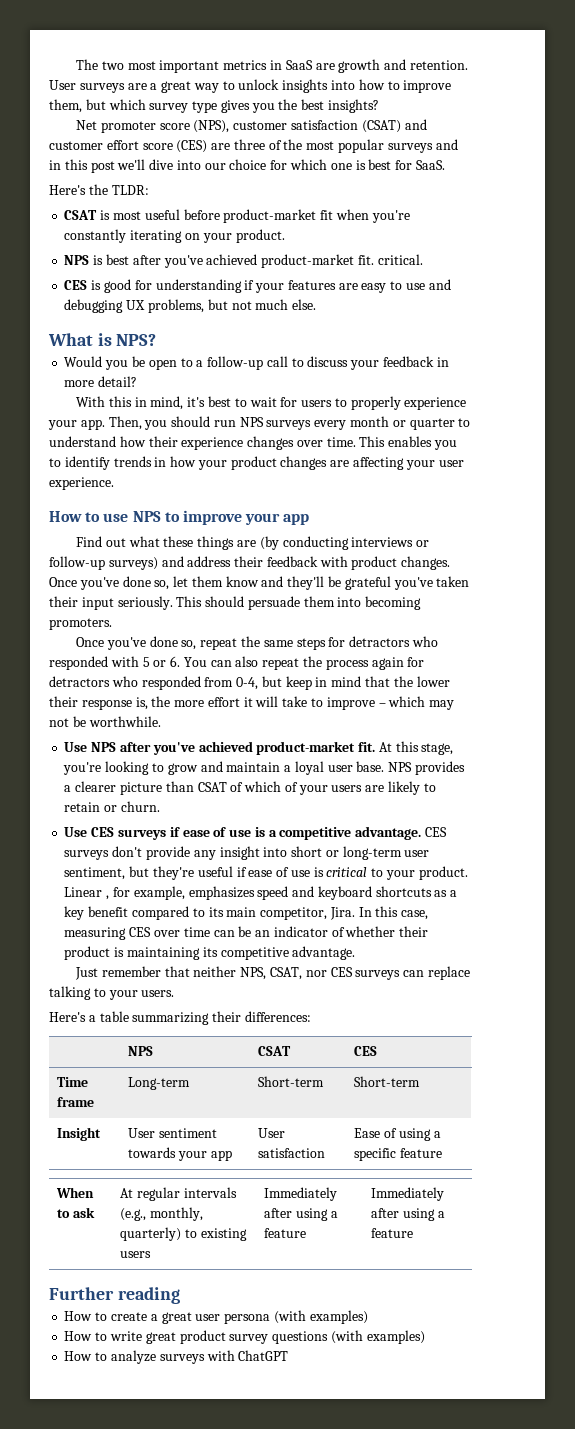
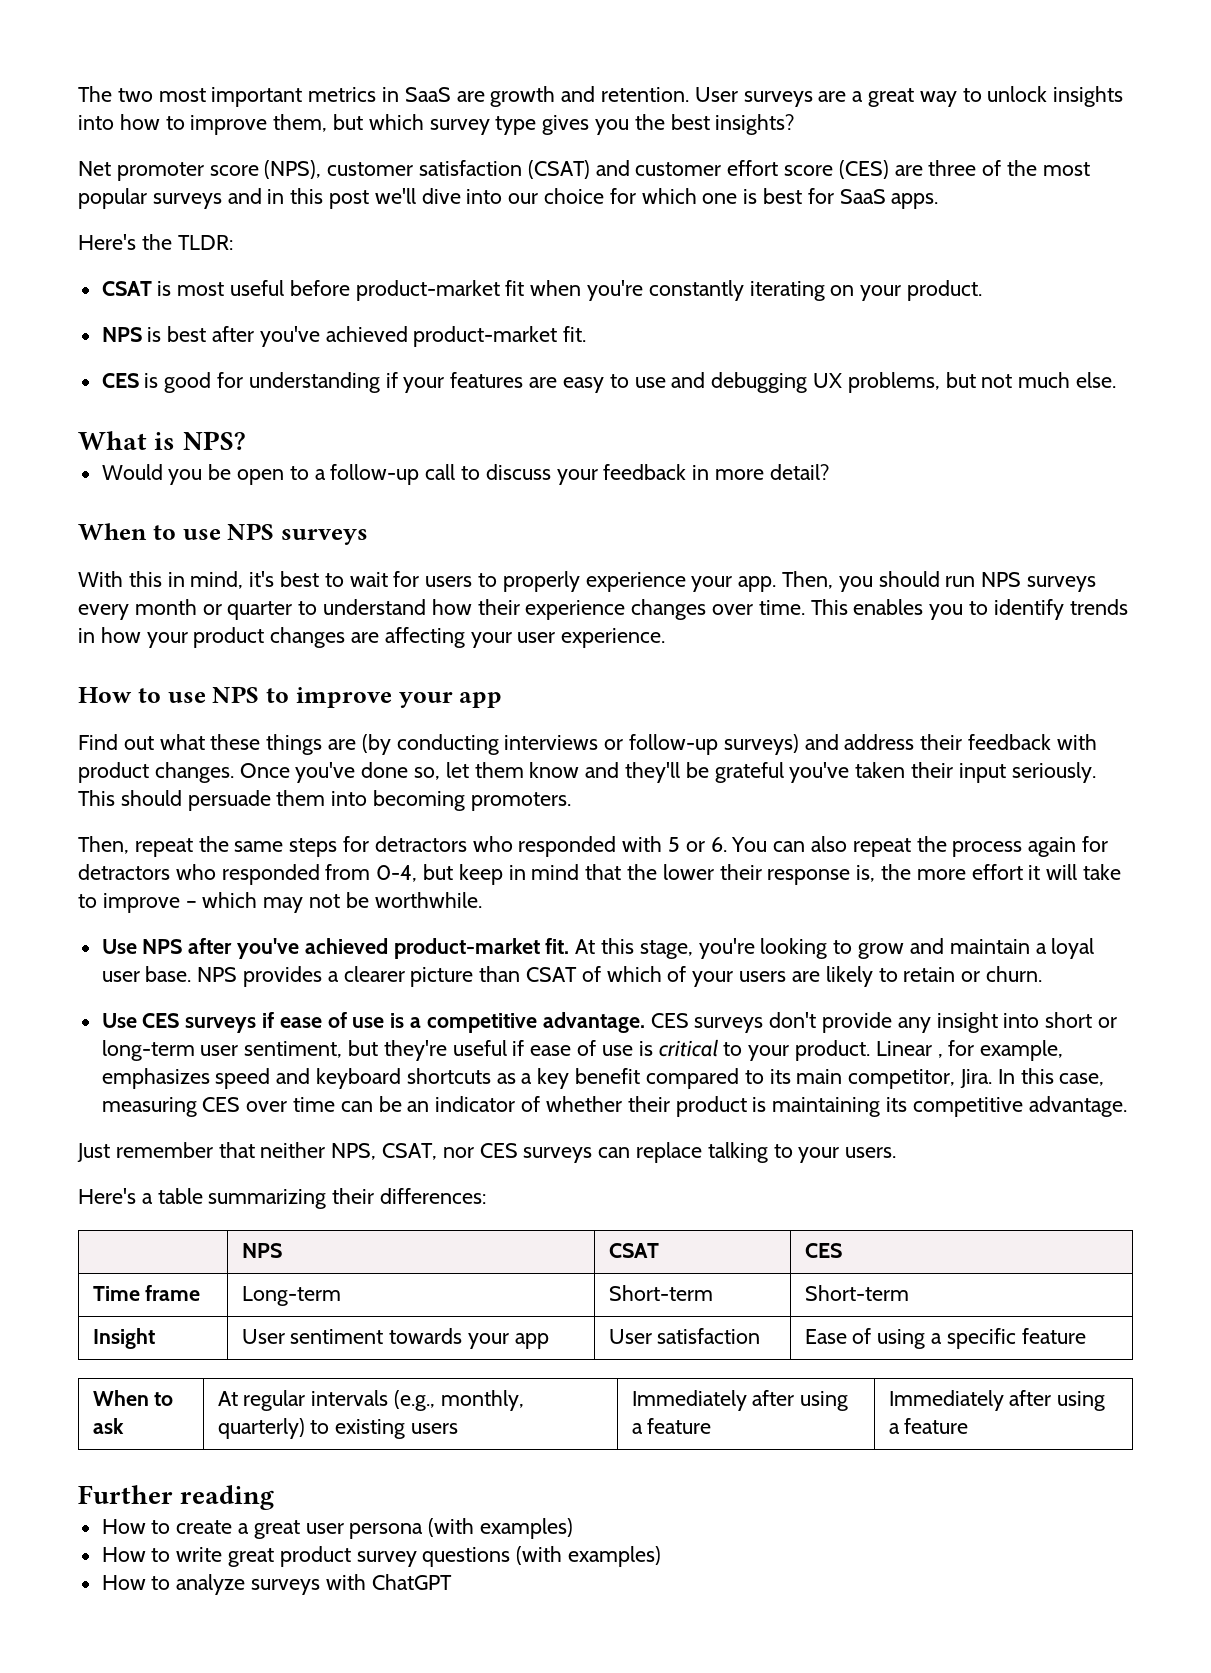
- Net promoter score (NPS), customer satisfaction (CSAT) and customer effort score (CES) are three of the most popular surveys and in this post we'll dive into our choice for which one is best for SaaS.
+ Net promoter score (NPS), customer satisfaction (CSAT) and customer effort score (CES) are three of the most popular surveys and in this post we'll dive into our choice for which one is best for SaaS apps.
- NPS is best after you've achieved product-market fit. critical.
+ NPS is best after you've achieved product-market fit.
+ When to use NPS surveys
- Once you've done so, repeat the same steps for detractors who responded with 5 or 6. You can also repeat the process again for detractors who responded from 0-4, but keep in mind that the lower their response is, the more effort it will take to improve – which may not be worthwhile.
+ Then, repeat the same steps for detractors who responded with 5 or 6. You can also repeat the process again for detractors who responded from 0-4, but keep in mind that the lower their response is, the more effort it will take to improve – which may not be worthwhile.

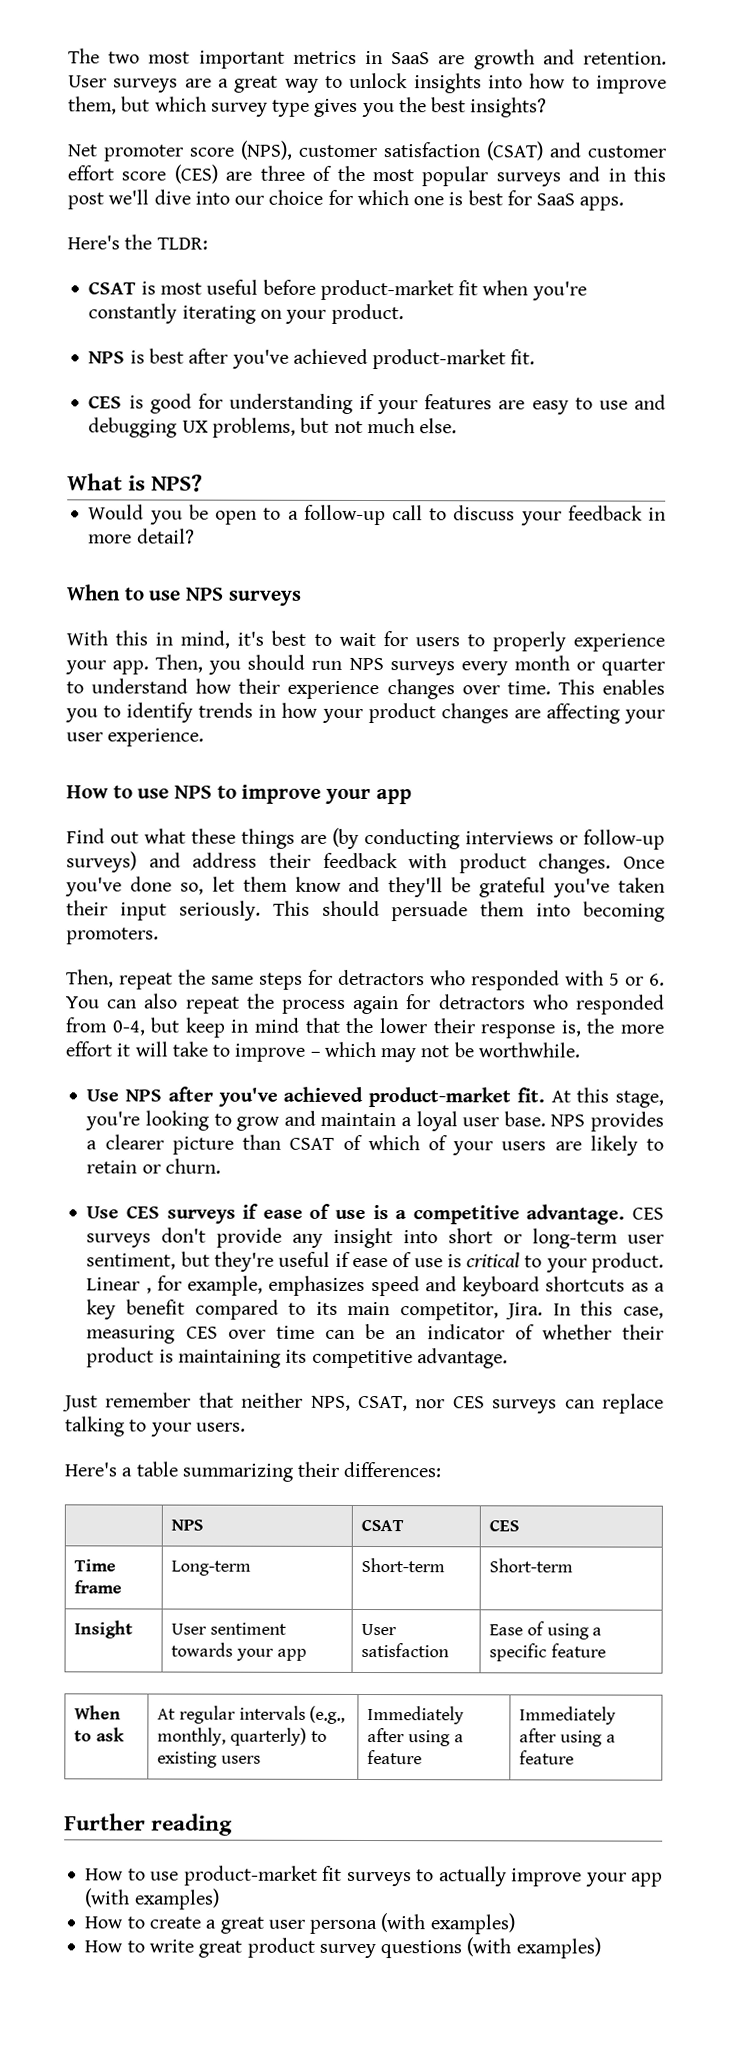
+ How to use product-market fit surveys to actually improve your app (with examples)
- How to analyze surveys with ChatGPT

